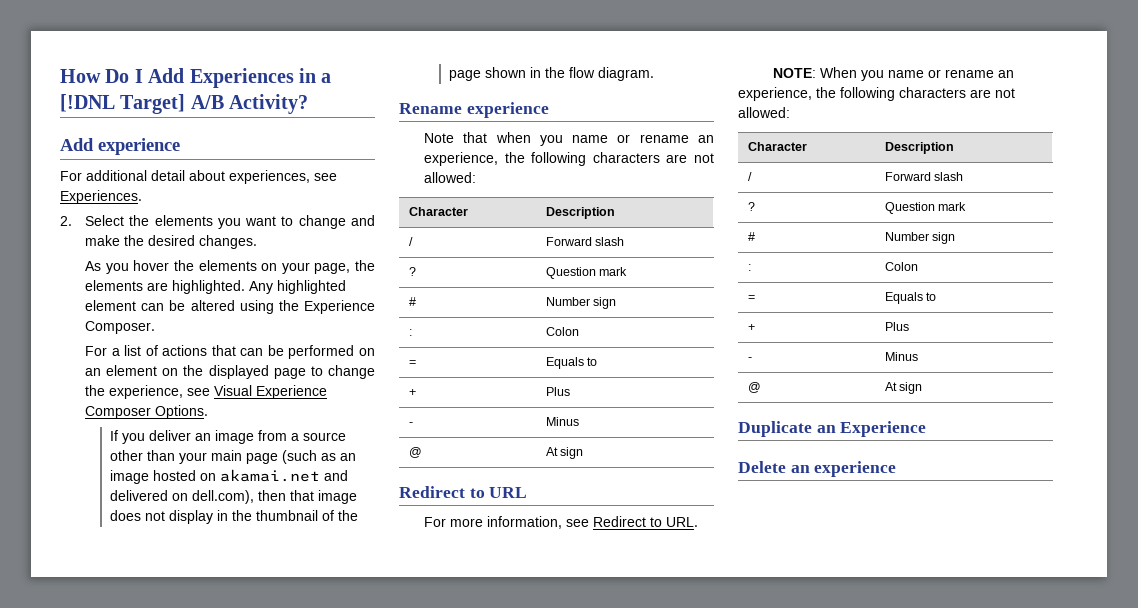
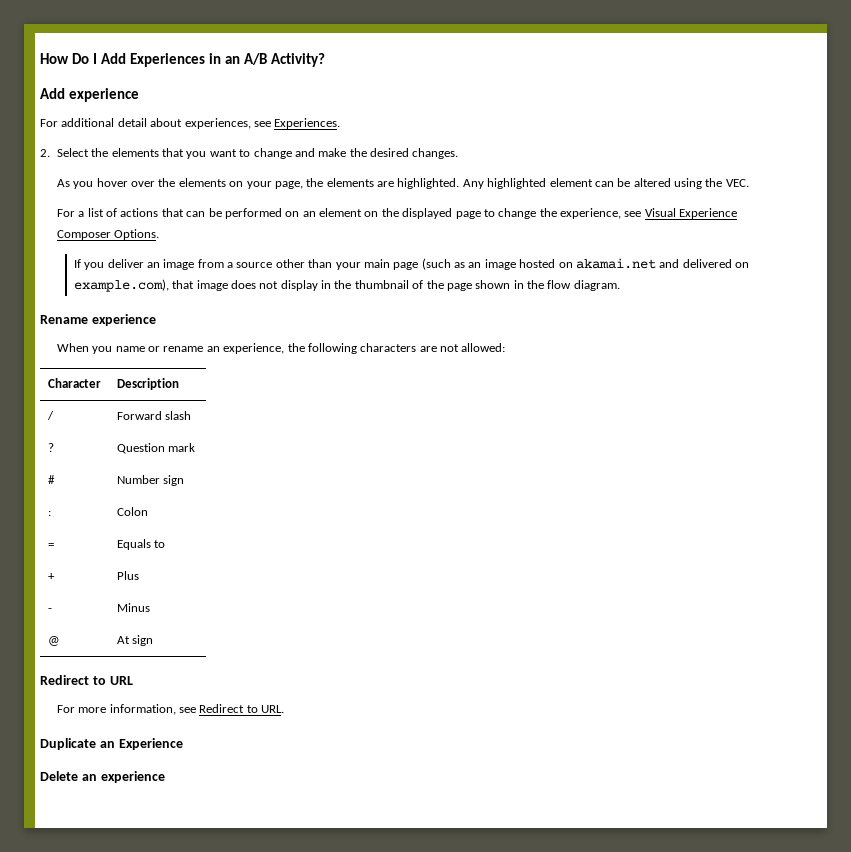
- How Do I Add Experiences in a [!DNL Target] A/B Activity?
+ How Do I Add Experiences in an A/B Activity?
- 2. Select the elements you want to change and make the desired changes.
+ 2. Select the elements that you want to change and make the desired changes.
- As you hover the elements on your page, the elements are highlighted.
+ As you hover over the elements on your page, the elements are highlighted.
- Any highlighted element can be altered using the Experience Composer.
+ Any highlighted element can be altered using the VEC.
- If you deliver an image from a source other than your main page (such as an image hosted on akamai.net and delivered on dell.com), then that image does not display in the thumbnail of the page shown in the flow diagram.
+ If you deliver an image from a source other than your main page (such as an image hosted on akamai.net and delivered on example.com), that image does not display in the thumbnail of the page shown in the flow diagram.
- Note that when you name or rename an experience, the following characters are not allowed:
+ When you name or rename an experience, the following characters are not allowed:
- NOTE: When you name or rename an experience, the following characters are not allowed:
- Character | Description
- / | Forward slash
- ? | Question mark
- # | Number sign
- : | Colon
- = | Equals to
- + | Plus
- - | Minus
- @ | At sign

